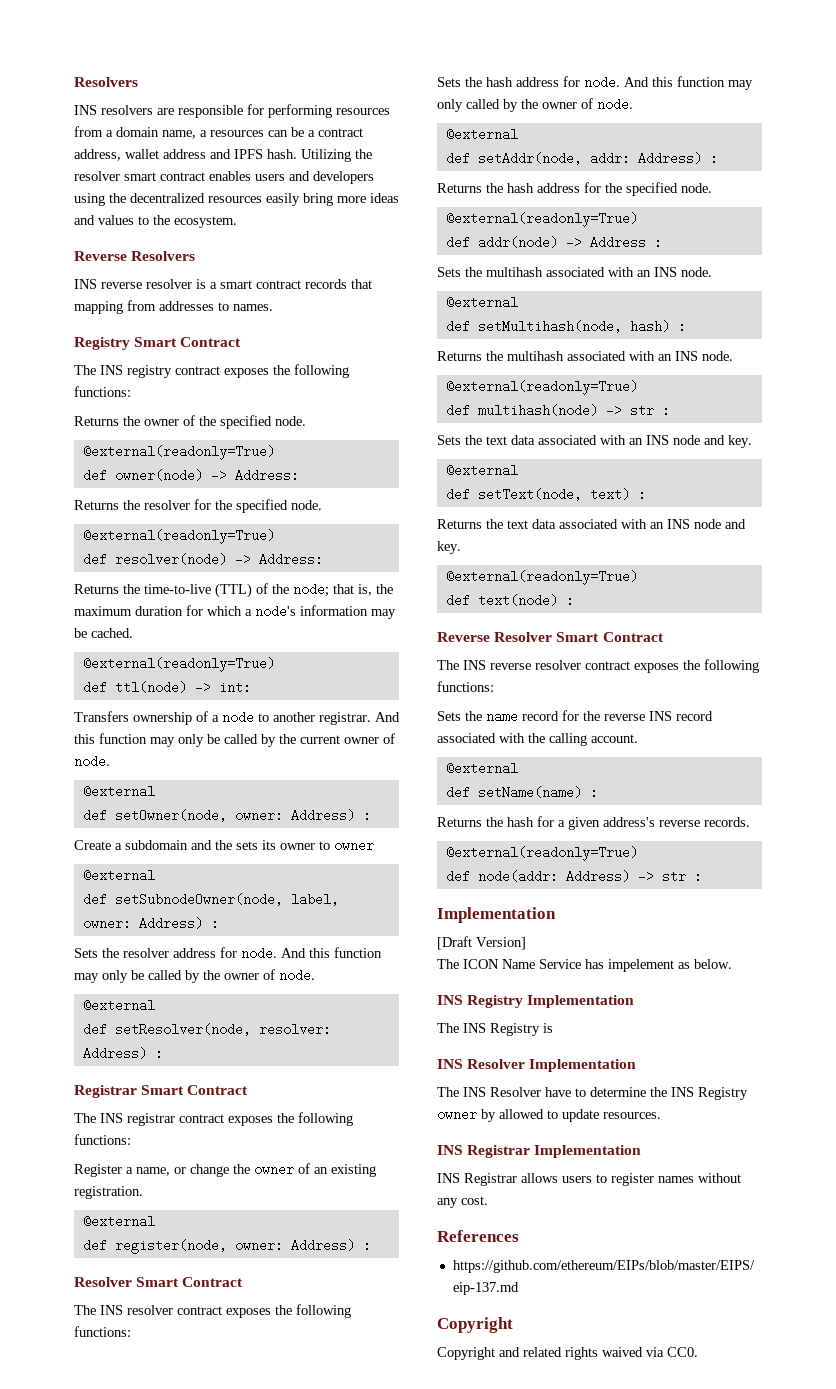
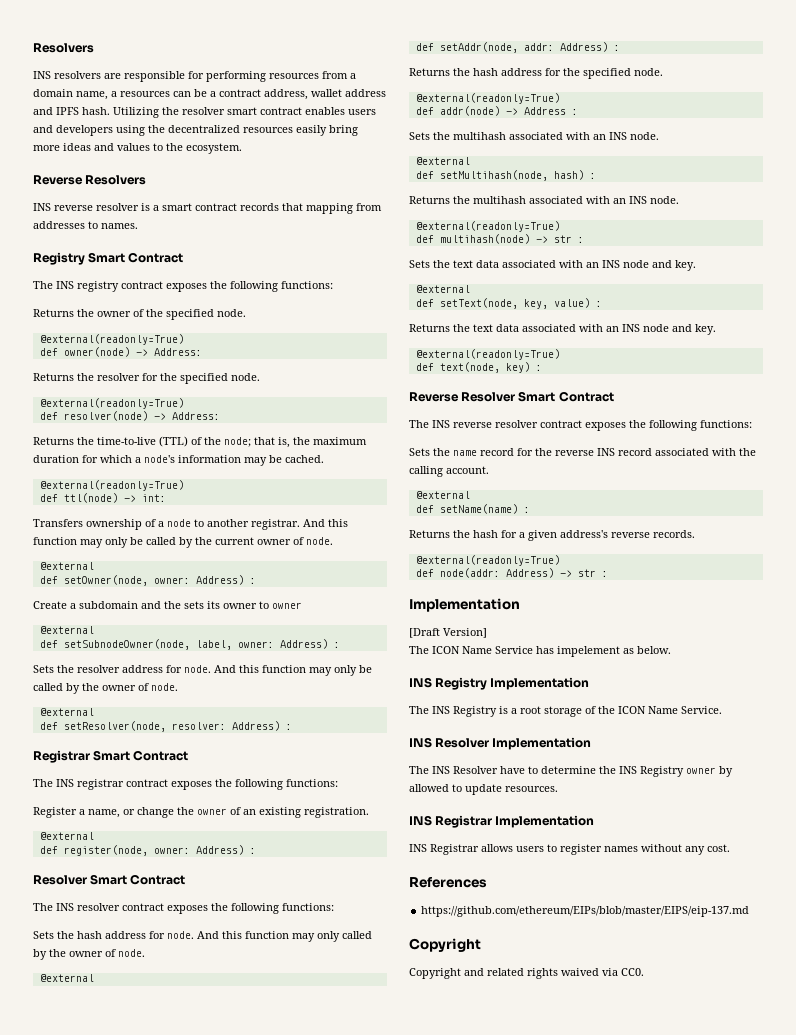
- def setText(node, text) :
+ def setText(node, key, value) :
- def text(node) :
+ def text(node, key) :
- The INS Registry is
+ The INS Registry is a root storage of the ICON Name Service.

